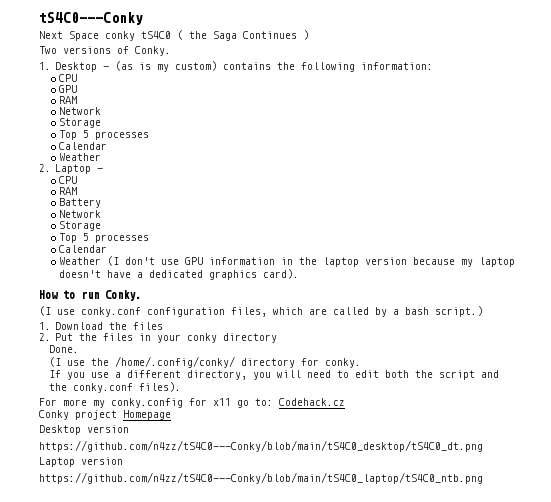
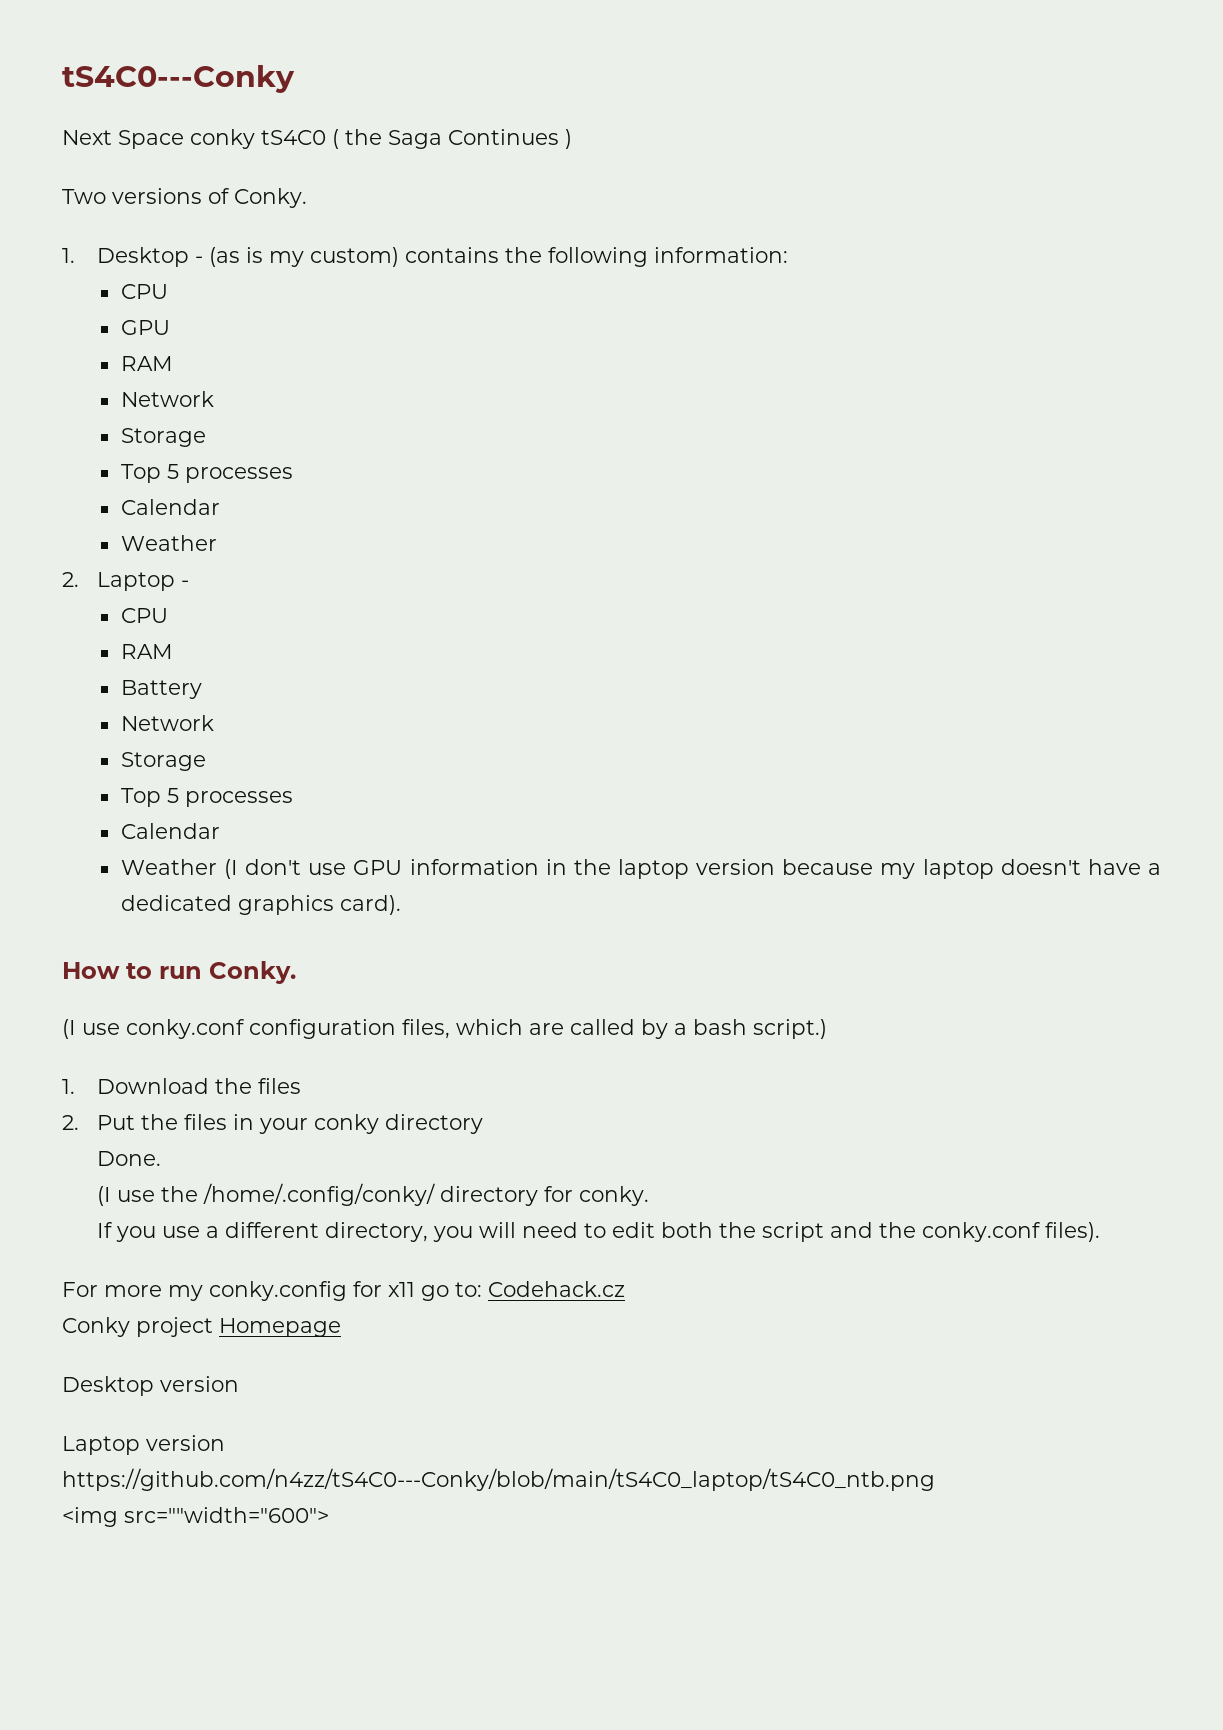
- https://github.com/n4zz/tS4C0---Conky/blob/main/tS4C0_desktop/tS4C0_dt.png
+ <img src=""width="600">

